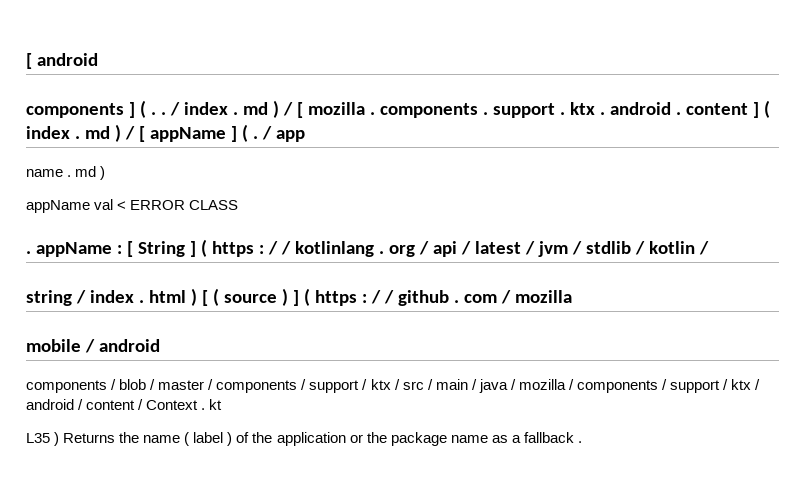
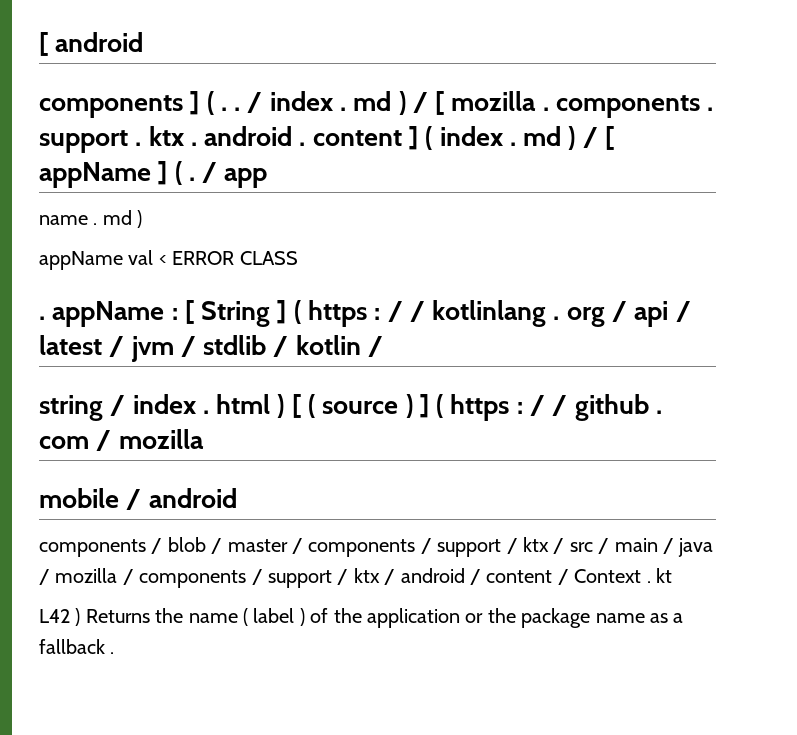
- L35 ) Returns the name ( label ) of the application or the package name as a fallback .
+ L42 ) Returns the name ( label ) of the application or the package name as a fallback .

